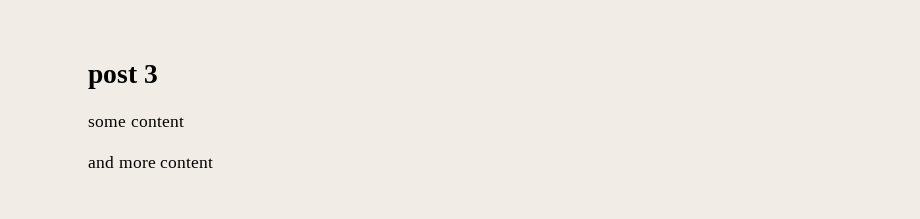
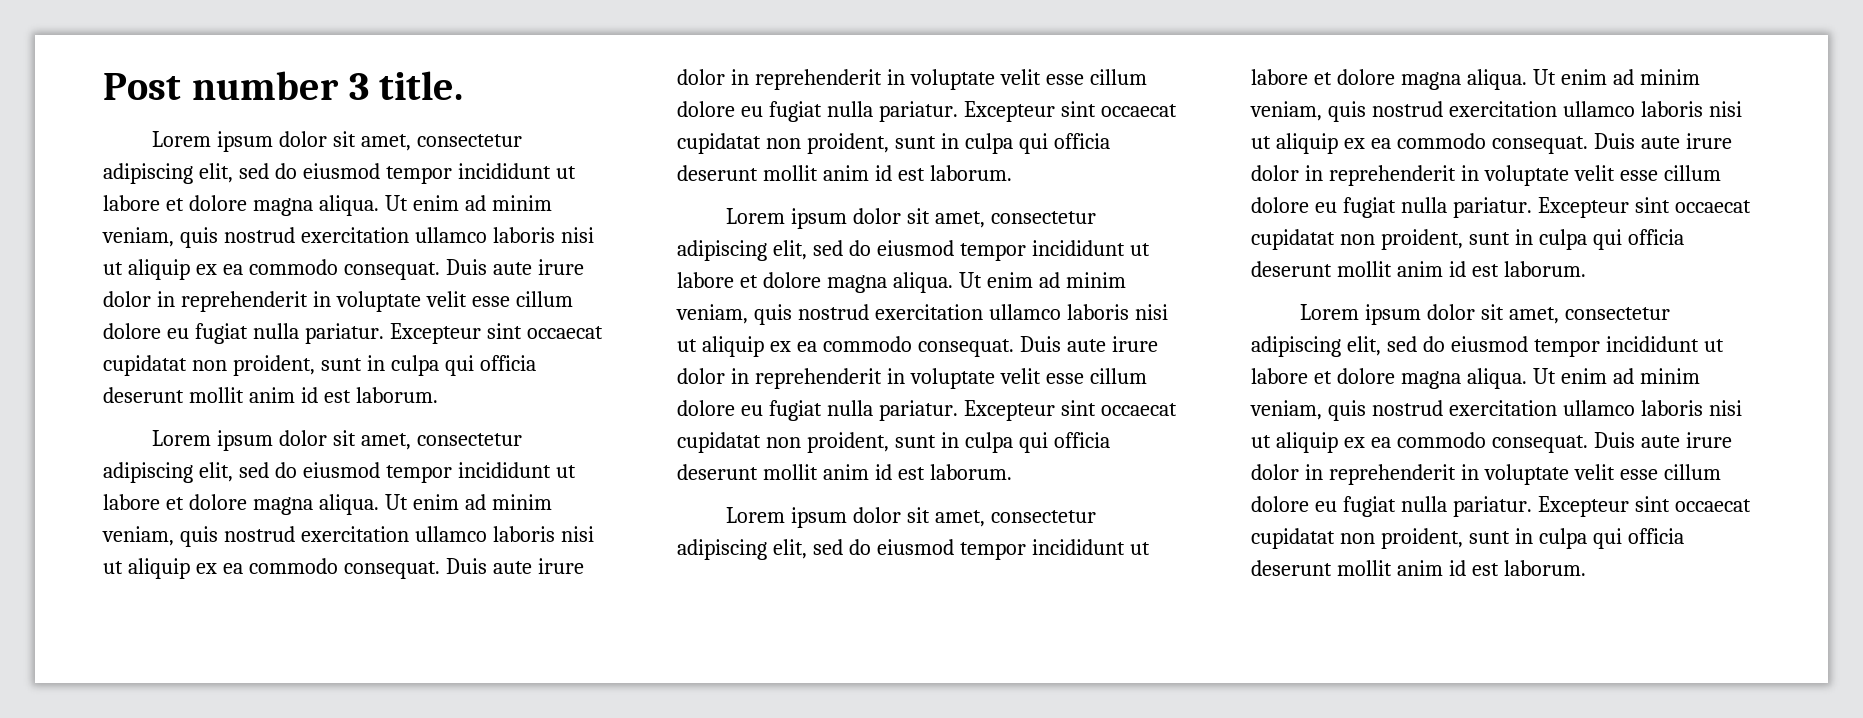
- post 3
- some content
- and more content
+ Post number 3 title.
+ Lorem ipsum dolor sit amet, consectetur adipiscing elit, sed do eiusmod tempor incididunt ut labore et dolore magna aliqua. Ut enim ad minim veniam, quis nostrud exercitation ullamco laboris nisi ut aliquip ex ea commodo consequat. Duis aute irure dolor in reprehenderit in voluptate velit esse cillum dolore eu fugiat nulla pariatur. Excepteur sint occaecat cupidatat non proident, sunt in culpa qui officia deserunt mollit anim id est laborum.
+ Lorem ipsum dolor sit amet, consectetur adipiscing elit, sed do eiusmod tempor incididunt ut labore et dolore magna aliqua. Ut enim ad minim veniam, quis nostrud exercitation ullamco laboris nisi ut aliquip ex ea commodo consequat. Duis aute irure dolor in reprehenderit in voluptate velit esse cillum dolore eu fugiat nulla pariatur. Excepteur sint occaecat cupidatat non proident, sunt in culpa qui officia deserunt mollit anim id est laborum.
+ Lorem ipsum dolor sit amet, consectetur adipiscing elit, sed do eiusmod tempor incididunt ut labore et dolore magna aliqua. Ut enim ad minim veniam, quis nostrud exercitation ullamco laboris nisi ut aliquip ex ea commodo consequat. Duis aute irure dolor in reprehenderit in voluptate velit esse cillum dolore eu fugiat nulla pariatur. Excepteur sint occaecat cupidatat non proident, sunt in culpa qui officia deserunt mollit anim id est laborum.
+ Lorem ipsum dolor sit amet, consectetur adipiscing elit, sed do eiusmod tempor incididunt ut labore et dolore magna aliqua. Ut enim ad minim veniam, quis nostrud exercitation ullamco laboris nisi ut aliquip ex ea commodo consequat. Duis aute irure dolor in reprehenderit in voluptate velit esse cillum dolore eu fugiat nulla pariatur. Excepteur sint occaecat cupidatat non proident, sunt in culpa qui officia deserunt mollit anim id est laborum.
+ Lorem ipsum dolor sit amet, consectetur adipiscing elit, sed do eiusmod tempor incididunt ut labore et dolore magna aliqua. Ut enim ad minim veniam, quis nostrud exercitation ullamco laboris nisi ut aliquip ex ea commodo consequat. Duis aute irure dolor in reprehenderit in voluptate velit esse cillum dolore eu fugiat nulla pariatur. Excepteur sint occaecat cupidatat non proident, sunt in culpa qui officia deserunt mollit anim id est laborum.

